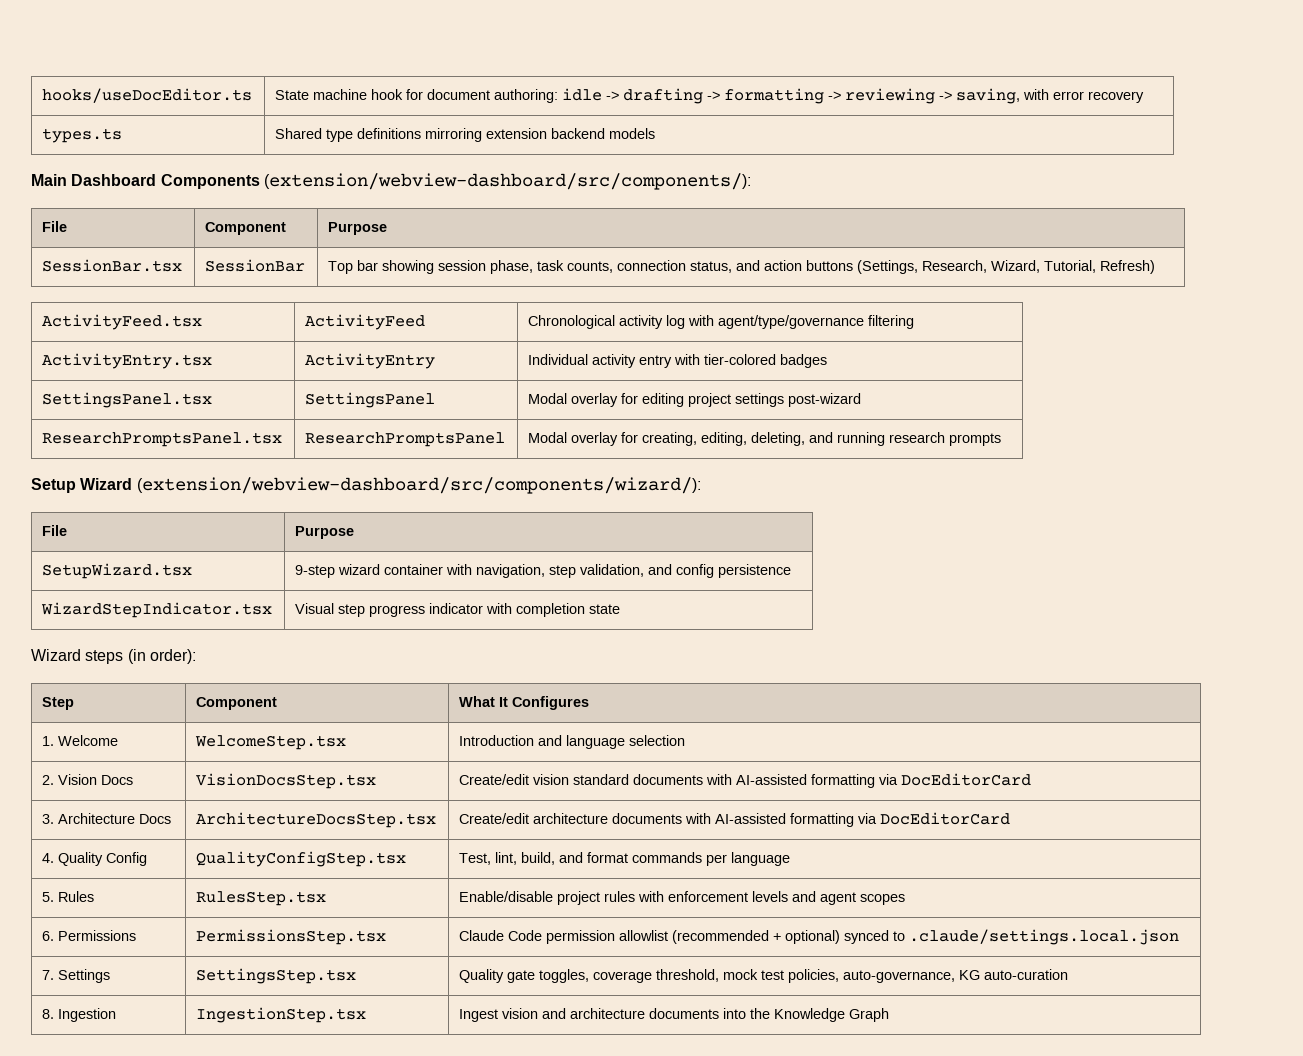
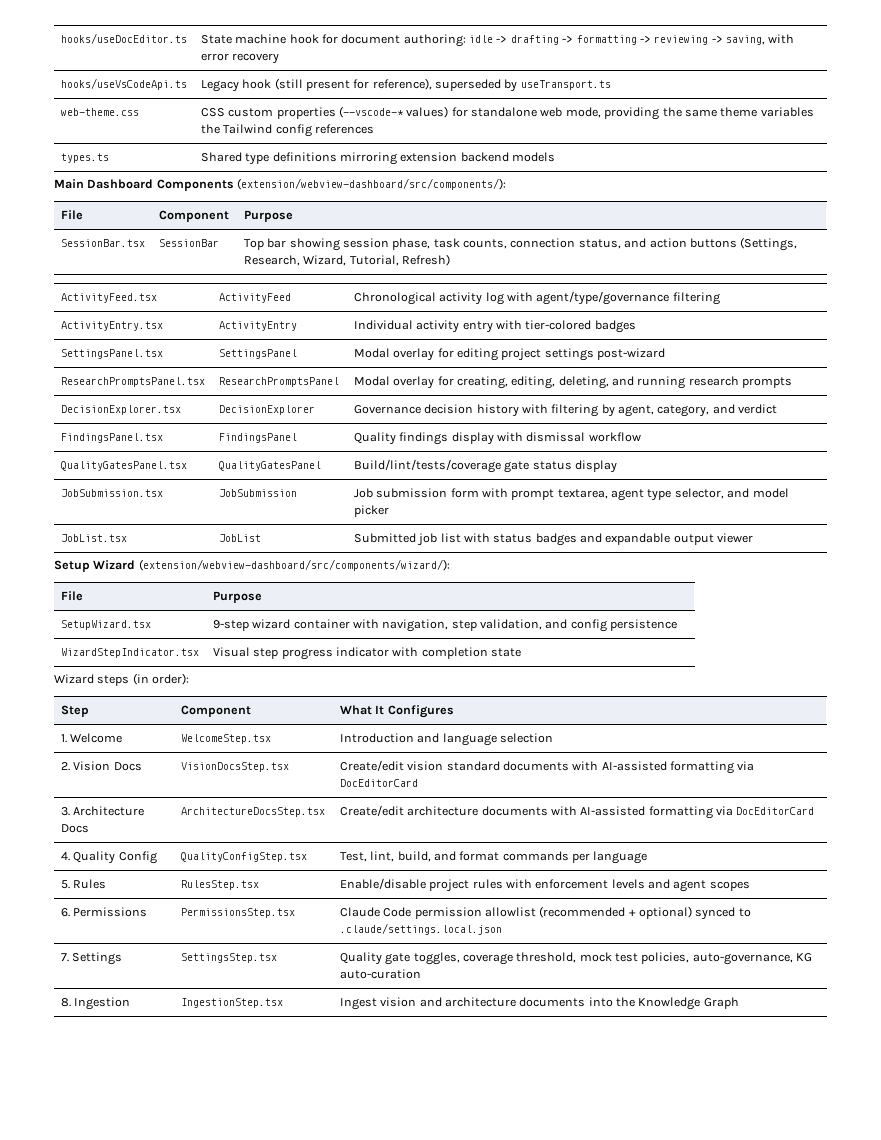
+ hooks/useVsCodeApi.ts | Legacy hook (still present for reference), superseded by useTransport.ts
+ web-theme.css | CSS custom properties (--vscode-* values) for standalone web mode, providing the same theme variables the Tailwind config references
+ DecisionExplorer.tsx | DecisionExplorer | Governance decision history with filtering by agent, category, and verdict
+ FindingsPanel.tsx | FindingsPanel | Quality findings display with dismissal workflow
+ QualityGatesPanel.tsx | QualityGatesPanel | Build/lint/tests/coverage gate status display
+ JobSubmission.tsx | JobSubmission | Job submission form with prompt textarea, agent type selector, and model picker
+ JobList.tsx | JobList | Submitted job list with status badges and expandable output viewer

